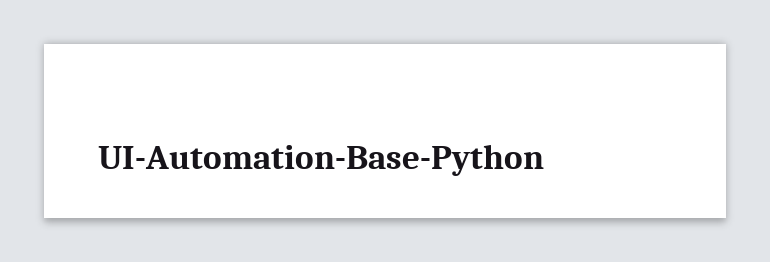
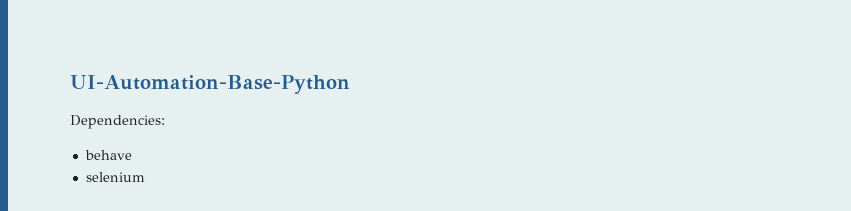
+ Dependencies:
+ behave
+ selenium

